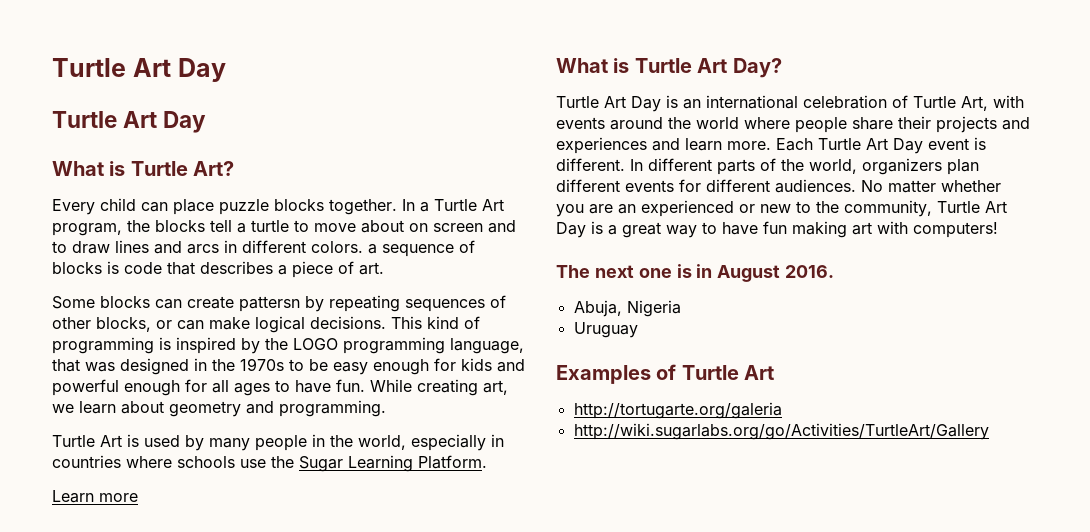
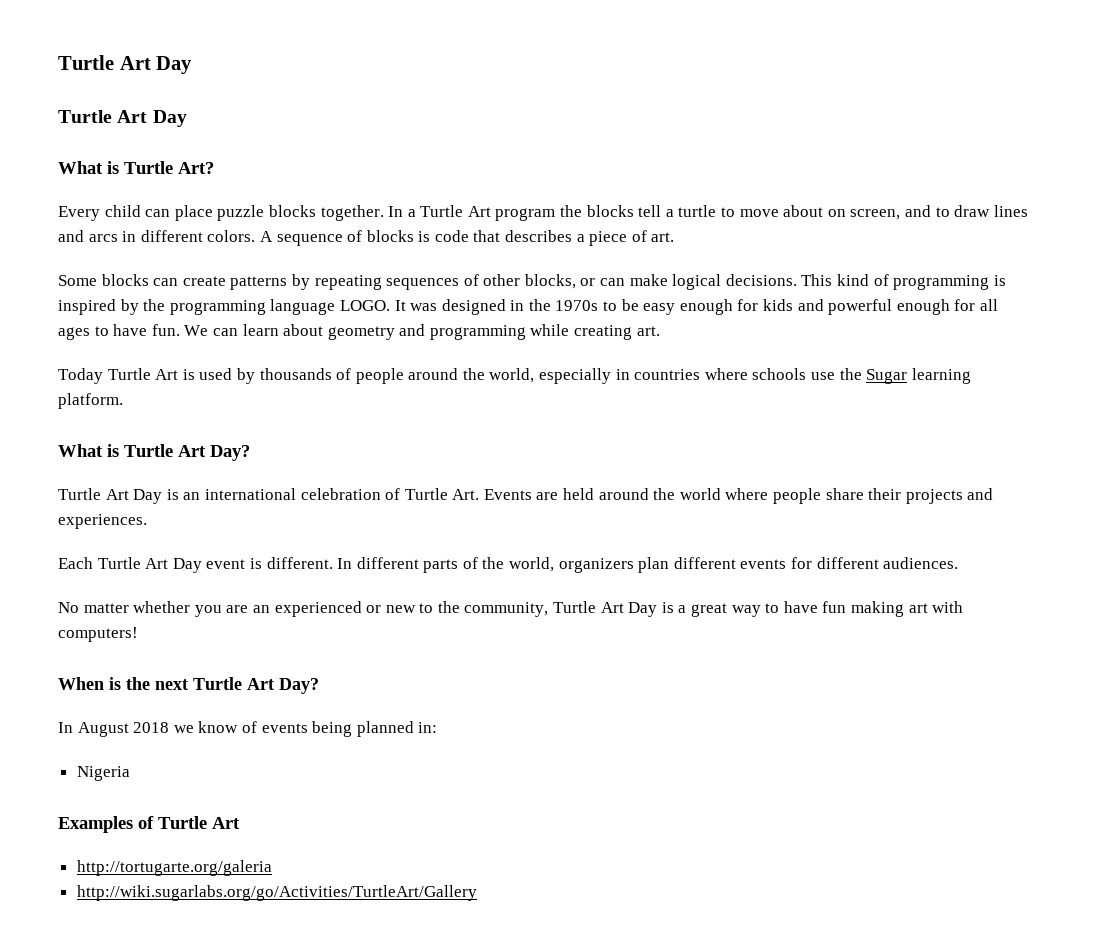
- In a Turtle Art program, the blocks tell a turtle to move about on screen and to draw lines and arcs in different colors. a sequence of blocks is code that describes a piece of art.
+ In a Turtle Art program the blocks tell a turtle to move about on screen, and to draw lines and arcs in different colors. A sequence of blocks is code that describes a piece of art.
- Some blocks can create pattersn by repeating sequences of other blocks, or can make logical decisions.
+ Some blocks can create patterns by repeating sequences of other blocks, or can make logical decisions.
- This kind of programming is inspired by the LOGO programming language, that was designed in the 1970s to be easy enough for kids and powerful enough for all ages to have fun.
+ This kind of programming is inspired by the programming language LOGO. It was designed in the 1970s to be easy enough for kids and powerful enough for all ages to have fun.
- While creating art, we learn about geometry and programming.
- Turtle Art is used by many people in the world, especially in countries where schools use the Sugar Learning Platform.
- Learn more
+ We can learn about geometry and programming while creating art.
+ Today Turtle Art is used by thousands of people around the world, especially in countries where schools use the Sugar learning platform.
- Turtle Art Day is an international celebration of Turtle Art, with events around the world where people share their projects and experiences and learn more. Each Turtle Art Day event is different.
+ Turtle Art Day is an international celebration of Turtle Art. Events are held around the world where people share their projects and experiences.
+ Each Turtle Art Day event is different.
- In different parts of the world, organizers plan different events for different audiences. No matter whether you are an experienced or new to the community, Turtle Art Day is a great way to have fun making art with computers!
+ In different parts of the world, organizers plan different events for different audiences.
+ No matter whether you are an experienced or new to the community, Turtle Art Day is a great way to have fun making art with computers!
- The next one is in August 2016.
- Abuja, Nigeria
+ When is the next Turtle Art Day?
+ In August 2018 we know of events being planned in:
+ Nigeria
- Uruguay

